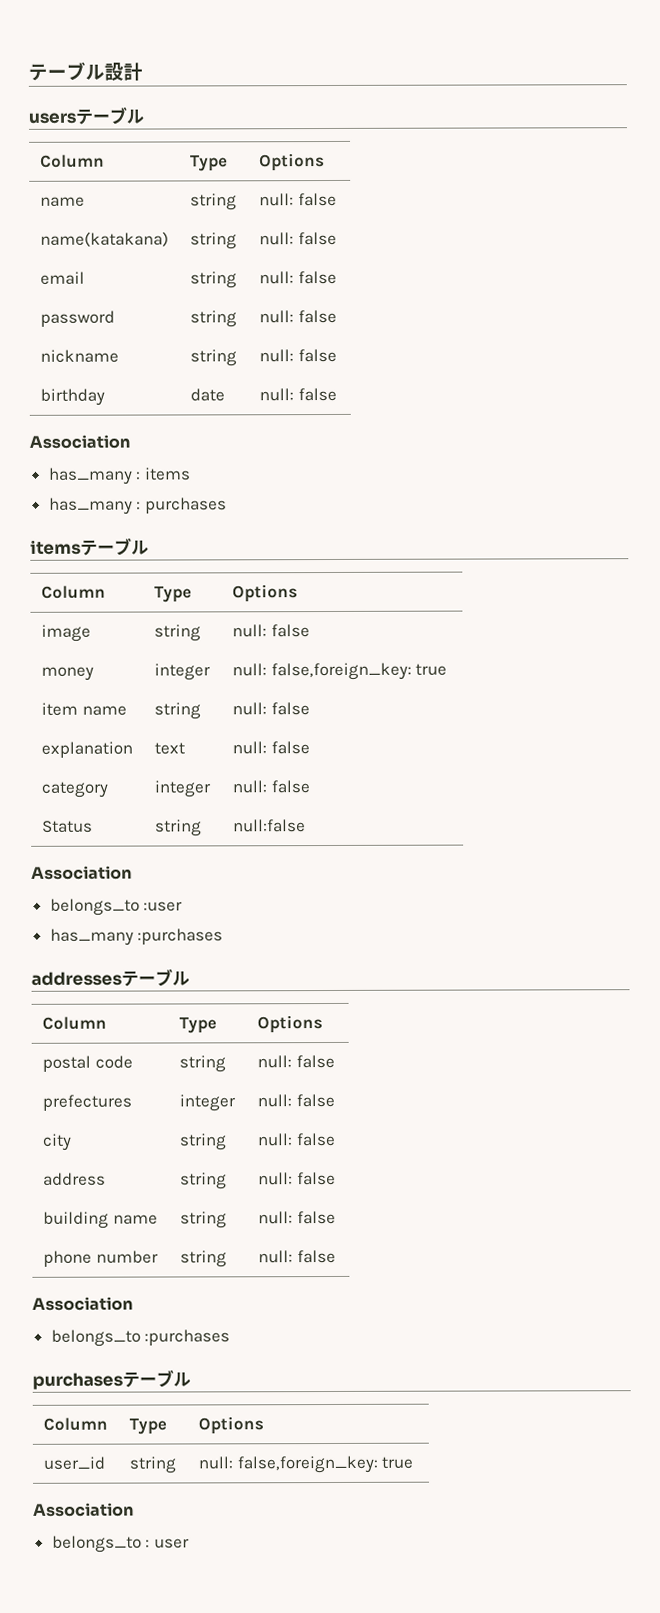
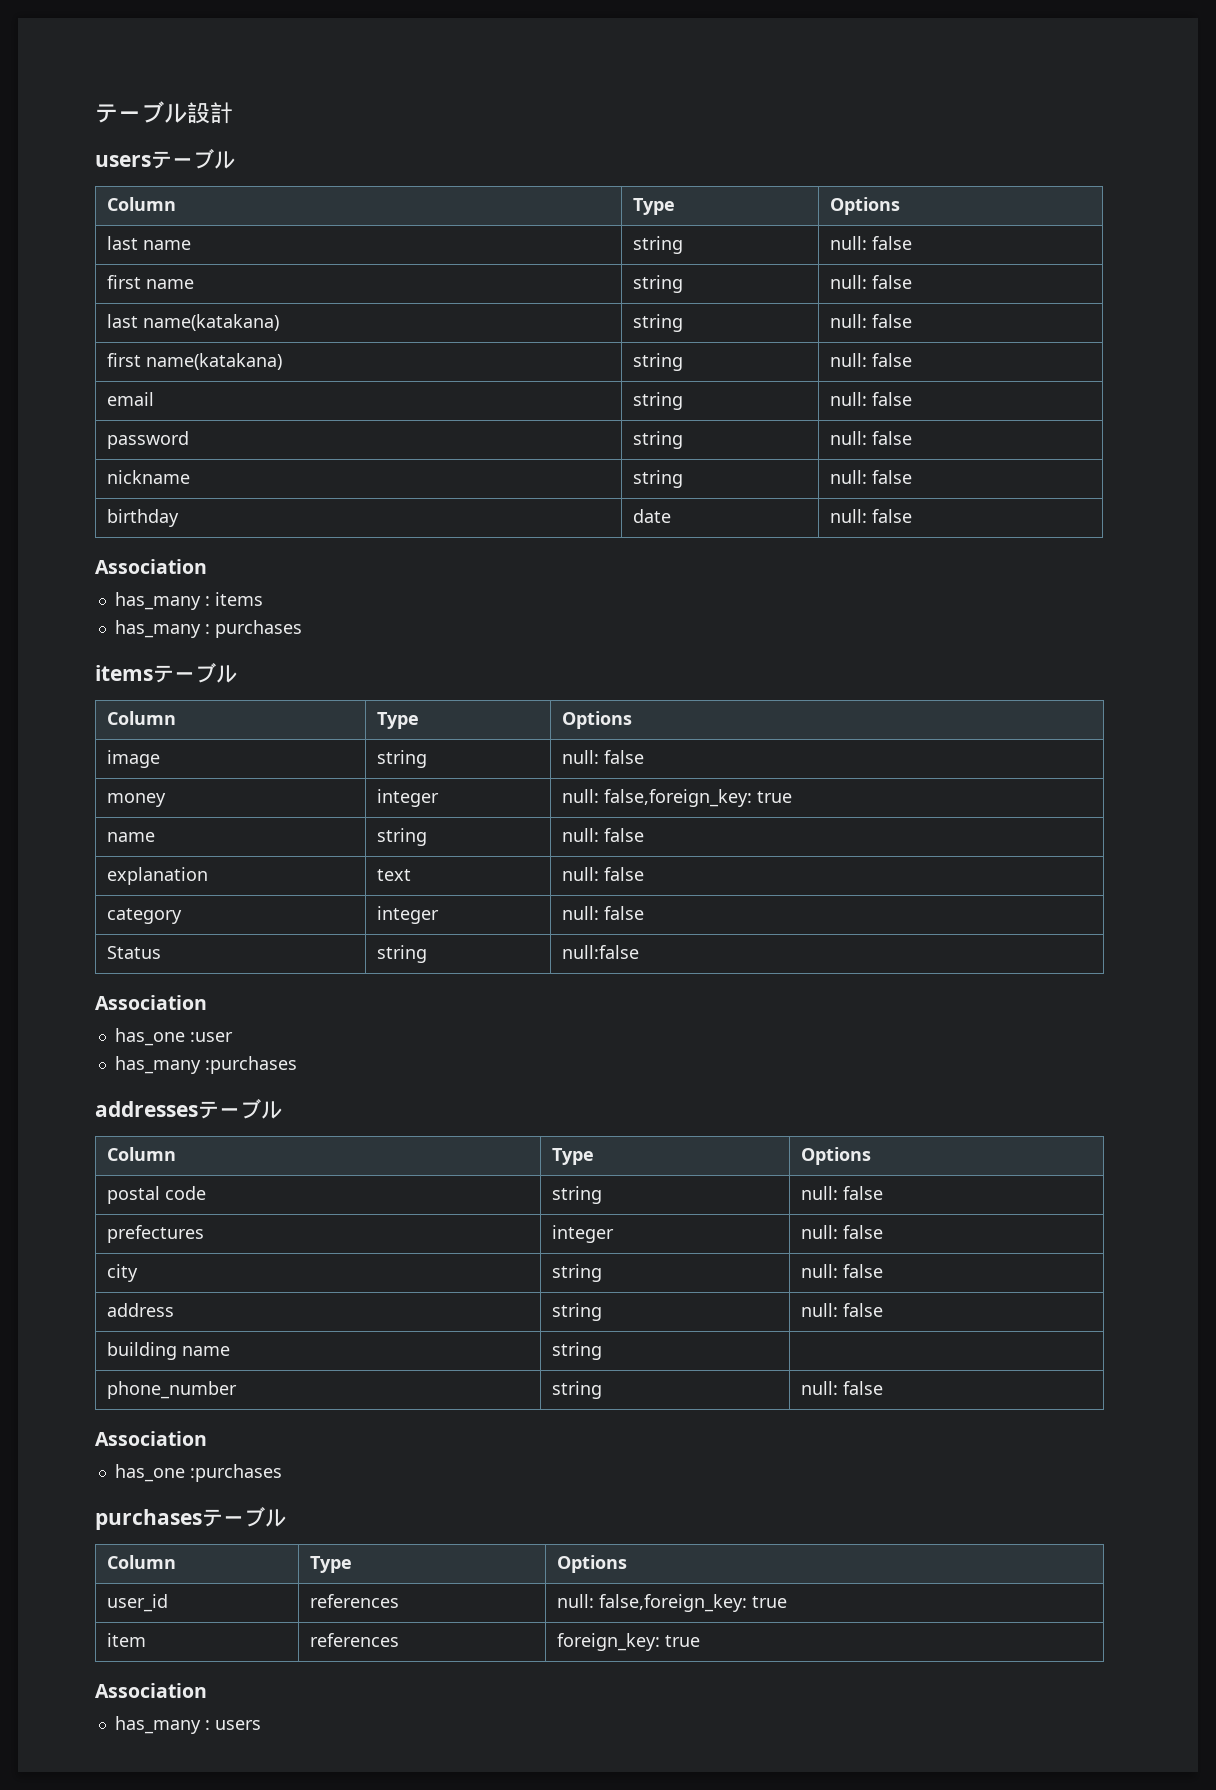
  usersテーブル
  Column | Type | Options
- name | string | null: false
- name(katakana) | string | null: false
+ last name | string | null: false
+ first name | string | null: false
+ last name(katakana) | string | null: false
+ first name(katakana) | string | null: false
  money | integer | null: false,foreign_key: true
- item name | string | null: false
+ name | string | null: false
- belongs_to :user
+ has_one :user
- building name | string | null: false
- phone number | string | null: false
+ building name | string |
+ phone_number | string | null: false
- belongs_to :purchases
+ has_one :purchases
- user_id | string | null: false,foreign_key: true
+ user_id | references | null: false,foreign_key: true
+ item | references | foreign_key: true
  Association
- belongs_to : user
+ has_many : users

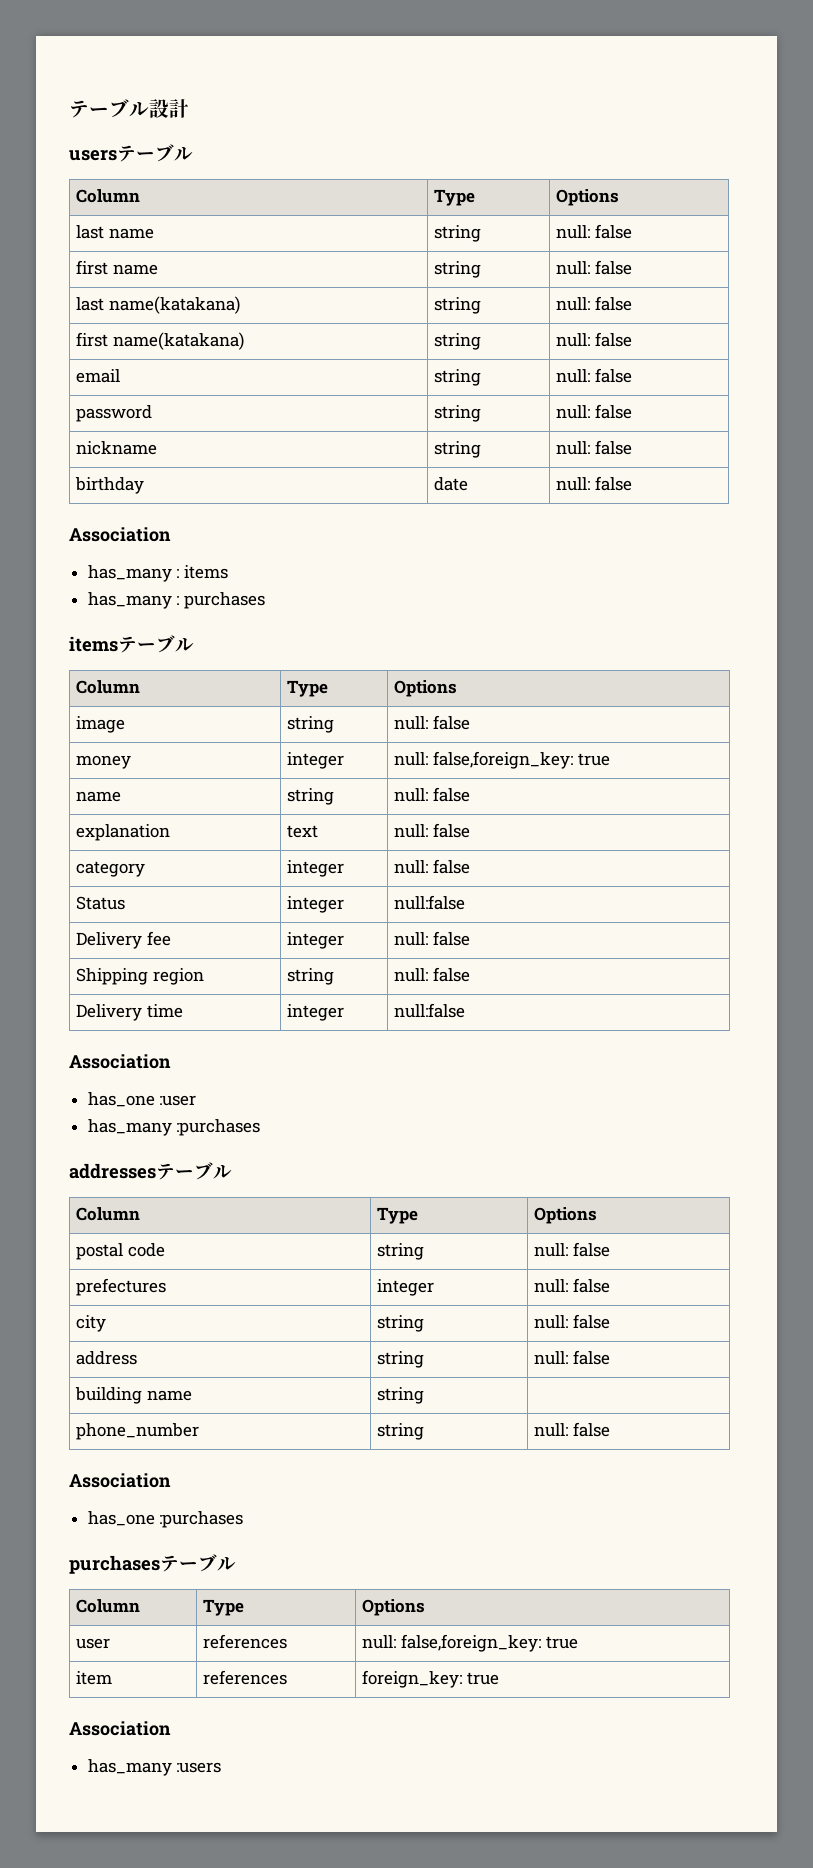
- Status | string | null:false
+ Status | integer | null:false
+ Delivery fee | integer | null: false
+ Shipping region | string | null: false
+ Delivery time | integer | null:false
- user_id | references | null: false,foreign_key: true
+ user | references | null: false,foreign_key: true
- has_many : users
+ has_many :users

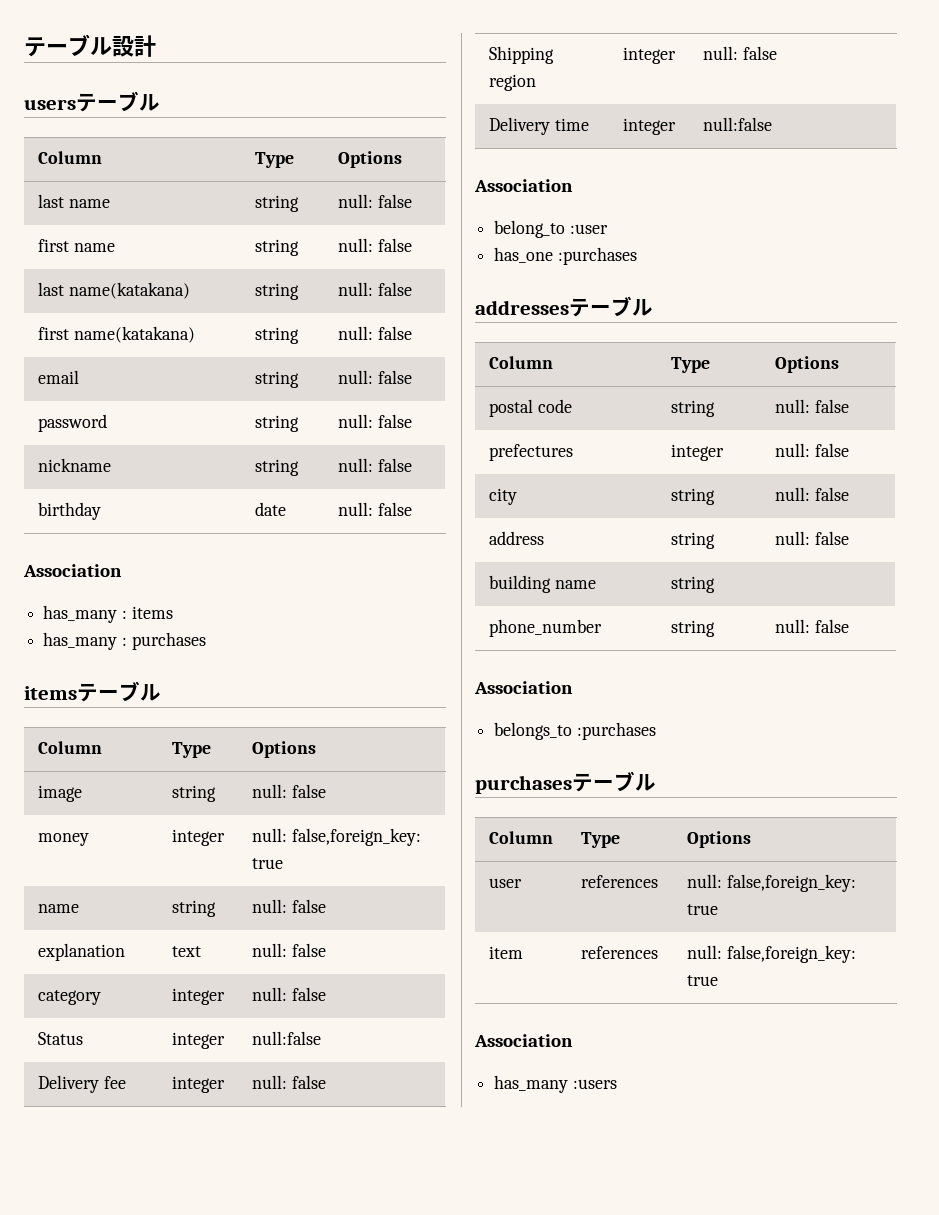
- Shipping region | string | null: false
+ Shipping region | integer | null: false
- has_one :user
+ belong_to :user
- has_many :purchases
+ has_one :purchases
- has_one :purchases
+ belongs_to :purchases
- item | references | foreign_key: true
+ item | references | null: false,foreign_key: true

